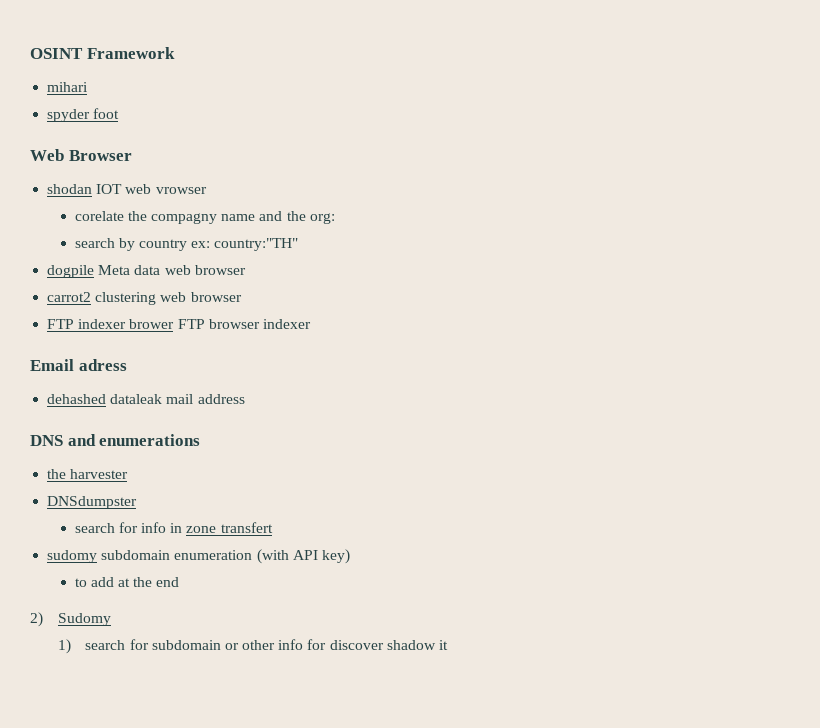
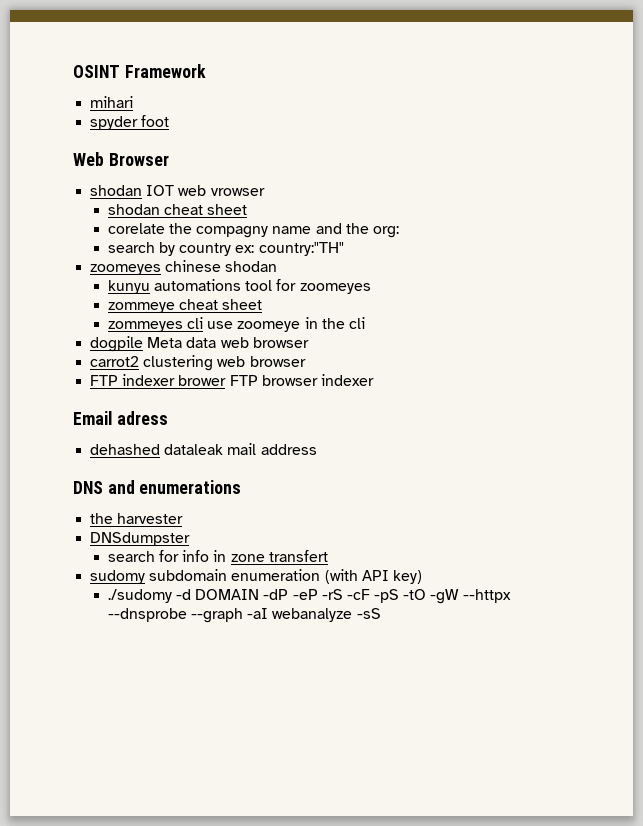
+ shodan cheat sheet
+ zoomeyes chinese shodan
+ kunyu automations tool for zoomeyes
+ zommeye cheat sheet
+ zommeyes cli use zoomeye in the cli
- to add at the end
- 2) Sudomy
- 1) search for subdomain or other info for discover shadow it
+ ./sudomy -d DOMAIN -dP -eP -rS -cF -pS -tO -gW --httpx --dnsprobe --graph -aI webanalyze -sS

